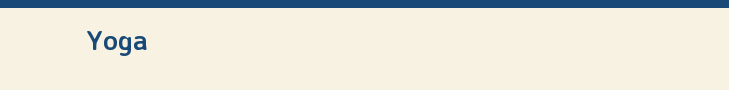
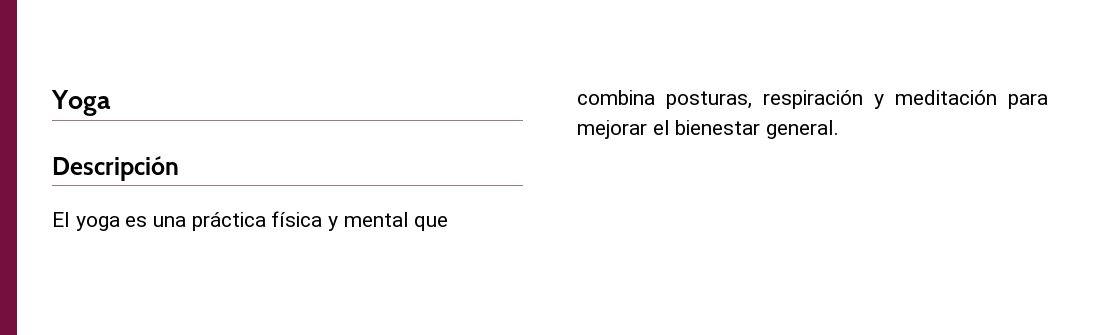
+ Descripción
+ El yoga es una práctica física y mental que combina posturas, respiración y meditación para mejorar el bienestar general.

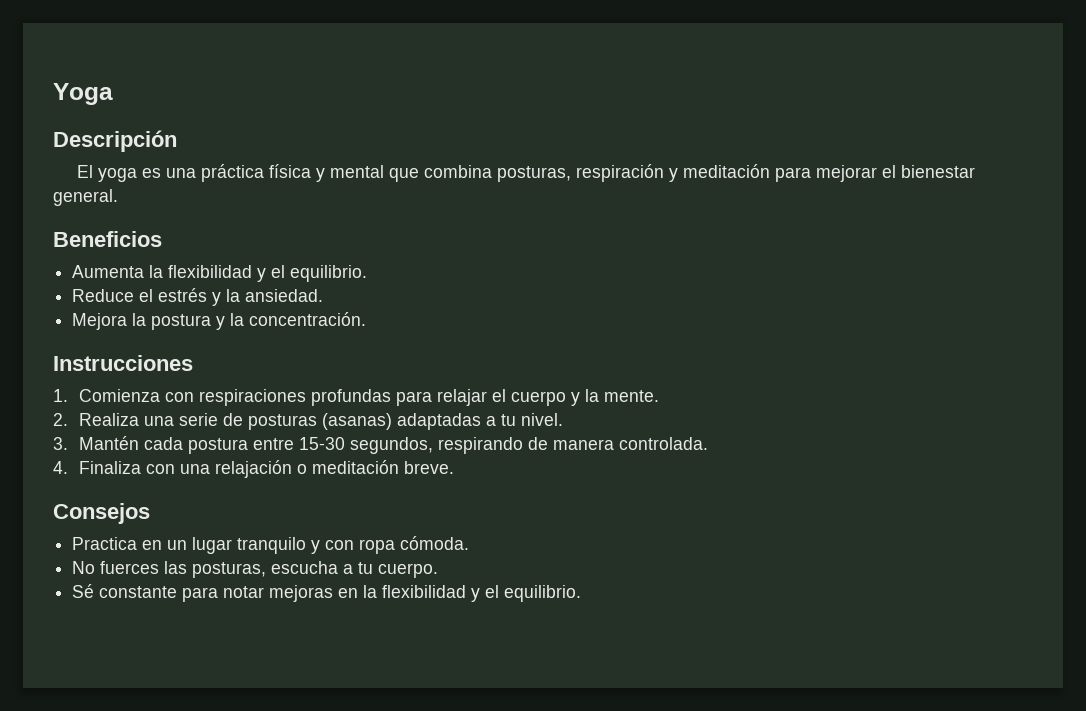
+ Beneficios
+ Aumenta la flexibilidad y el equilibrio.
+ Reduce el estrés y la ansiedad.
+ Mejora la postura y la concentración.
+ Instrucciones
+ 1. Comienza con respiraciones profundas para relajar el cuerpo y la mente.
+ 2. Realiza una serie de posturas (asanas) adaptadas a tu nivel.
+ 3. Mantén cada postura entre 15-30 segundos, respirando de manera controlada.
+ 4. Finaliza con una relajación o meditación breve.
+ Consejos
+ Practica en un lugar tranquilo y con ropa cómoda.
+ No fuerces las posturas, escucha a tu cuerpo.
+ Sé constante para notar mejoras en la flexibilidad y el equilibrio.

